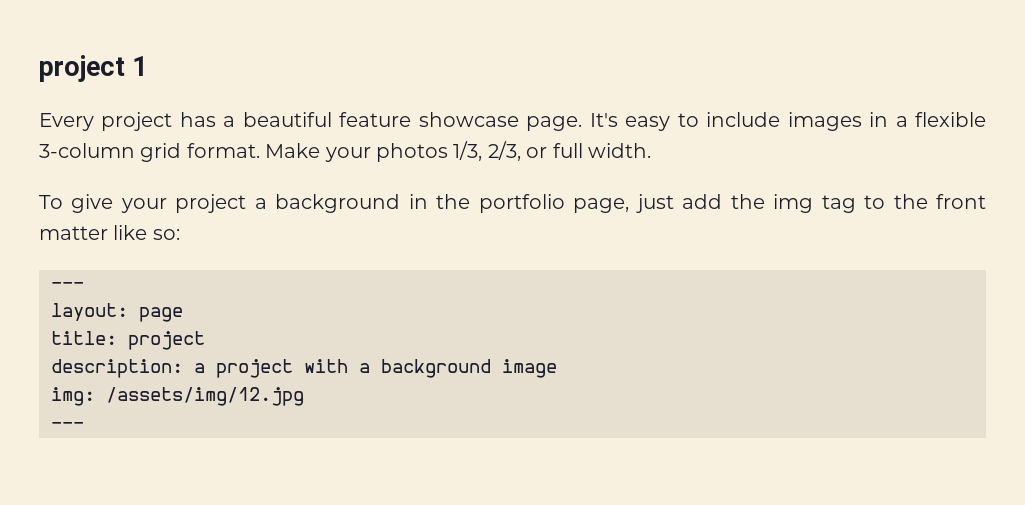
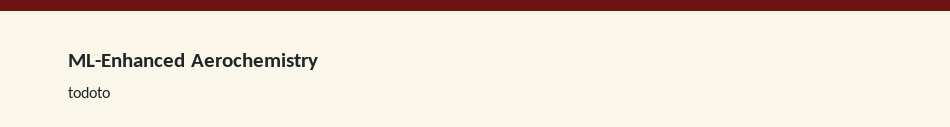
- project 1
- Every project has a beautiful feature showcase page. It's easy to include images in a flexible 3-column grid format. Make your photos 1/3, 2/3, or full width.
- To give your project a background in the portfolio page, just add the img tag to the front matter like so:
- ---
- layout: page
- title: project
- description: a project with a background image
- img: /assets/img/12.jpg
- ---
+ ML-Enhanced Aerochemistry
+ todoto

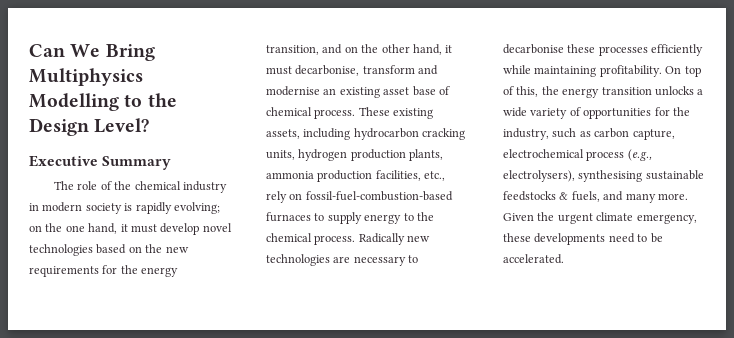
- ML-Enhanced Aerochemistry
- todoto
+ Can We Bring Multiphysics Modelling to the Design Level?
+ Executive Summary
+ The role of the chemical industry in modern society is rapidly evolving; on the one hand, it must develop novel technologies based on the new requirements for the energy transition, and on the other hand, it must decarbonise, transform and modernise an existing asset base of chemical process. These existing assets, including hydrocarbon cracking units, hydrogen production plants, ammonia production facilities, etc., rely on fossil-fuel-combustion-based furnaces to supply energy to the chemical process. Radically new technologies are necessary to decarbonise these processes efficiently while maintaining profitability. On top of this, the energy transition unlocks a wide variety of opportunities for the industry, such as carbon capture, electrochemical process (e.g., electrolysers), synthesising sustainable feedstocks & fuels, and many more. Given the urgent climate emergency, these developments need to be accelerated.

